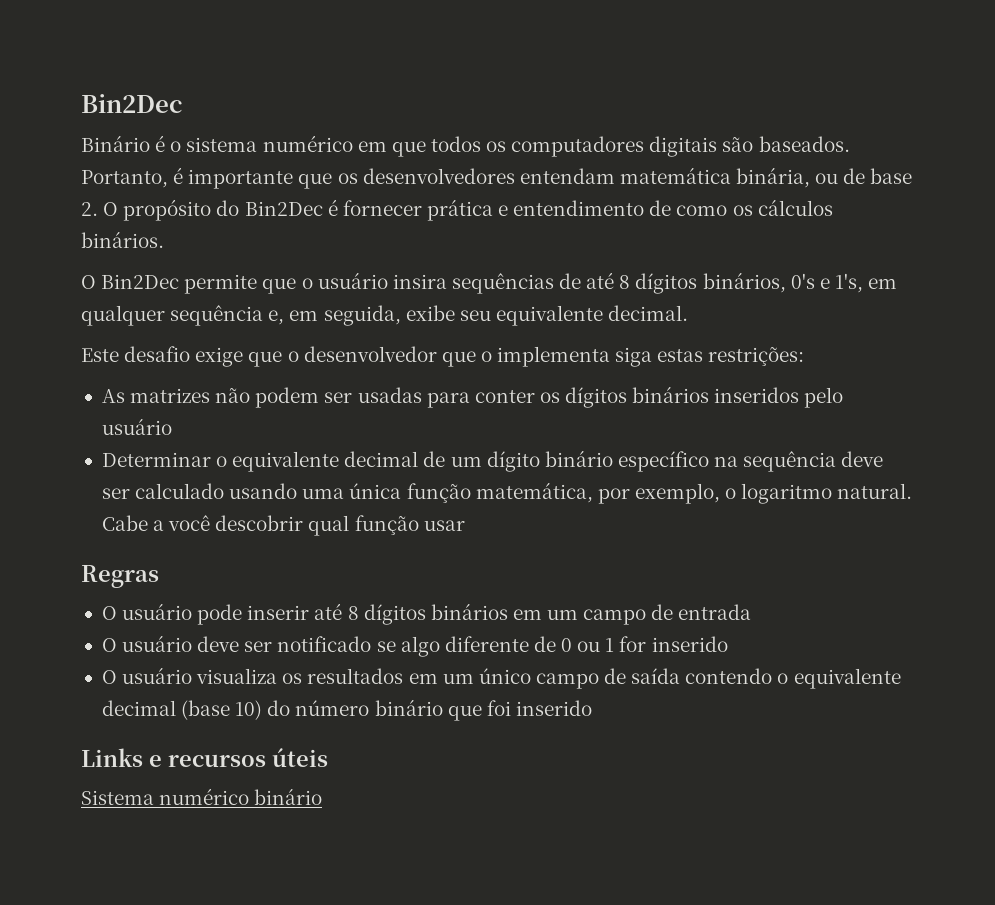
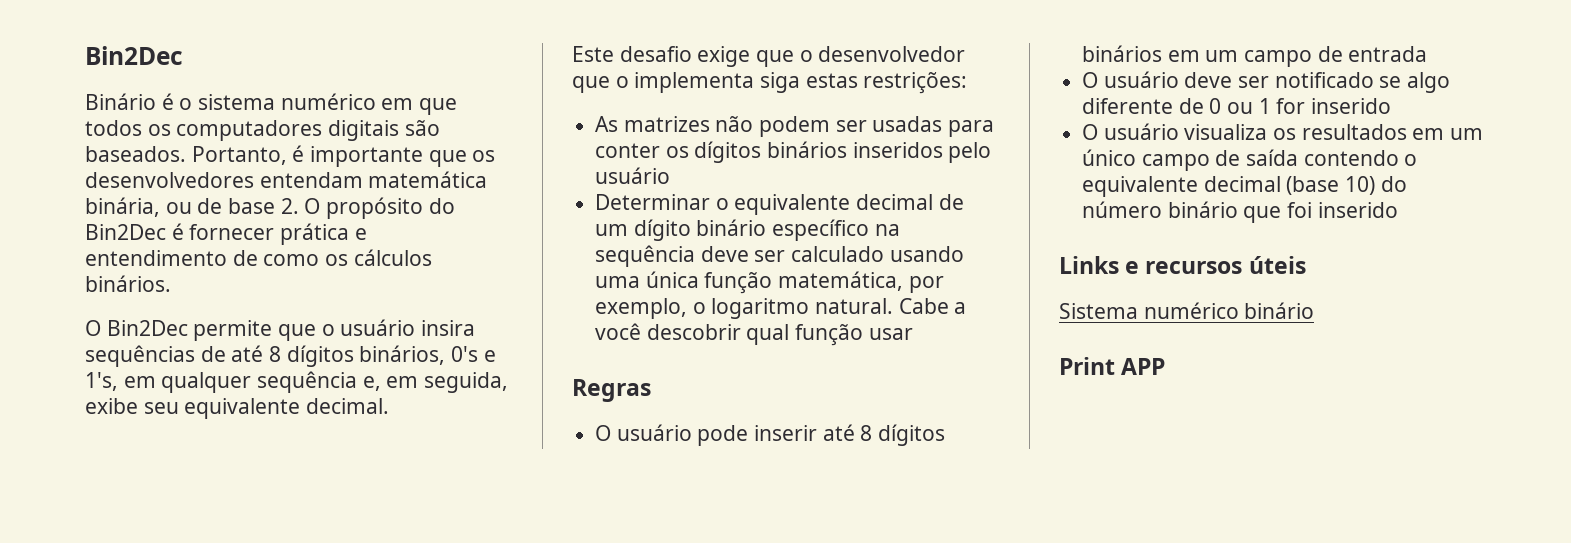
+ Print APP

